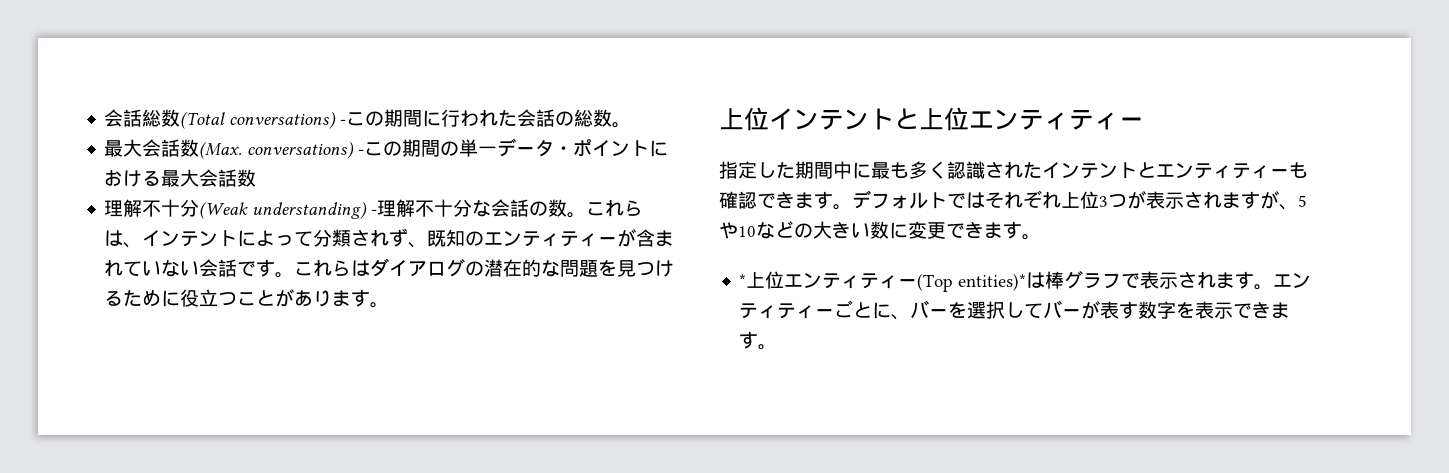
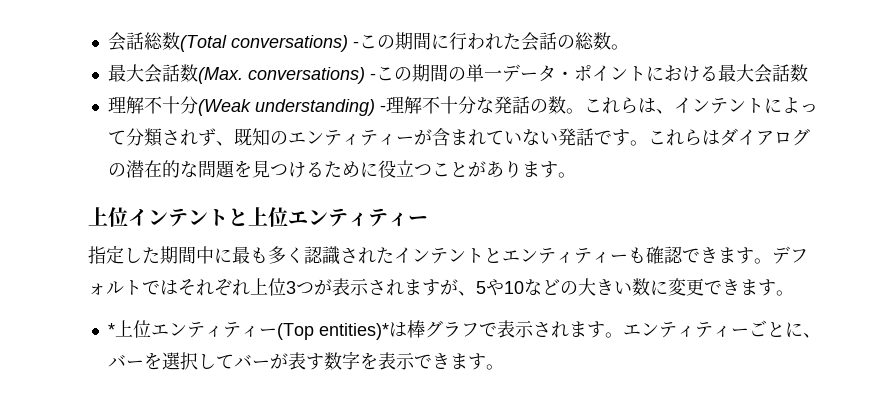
- 理解不十分(Weak understanding) -理解不十分な会話の数。
+ 理解不十分(Weak understanding) -理解不十分な発話の数。
- これらは、インテントによって分類されず、既知のエンティティーが含まれていない会話です。
+ これらは、インテントによって分類されず、既知のエンティティーが含まれていない発話です。

